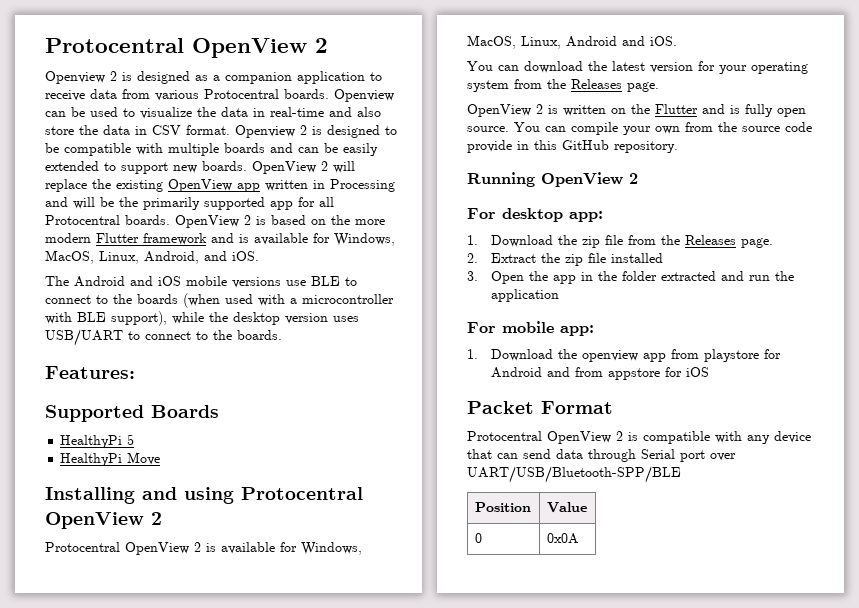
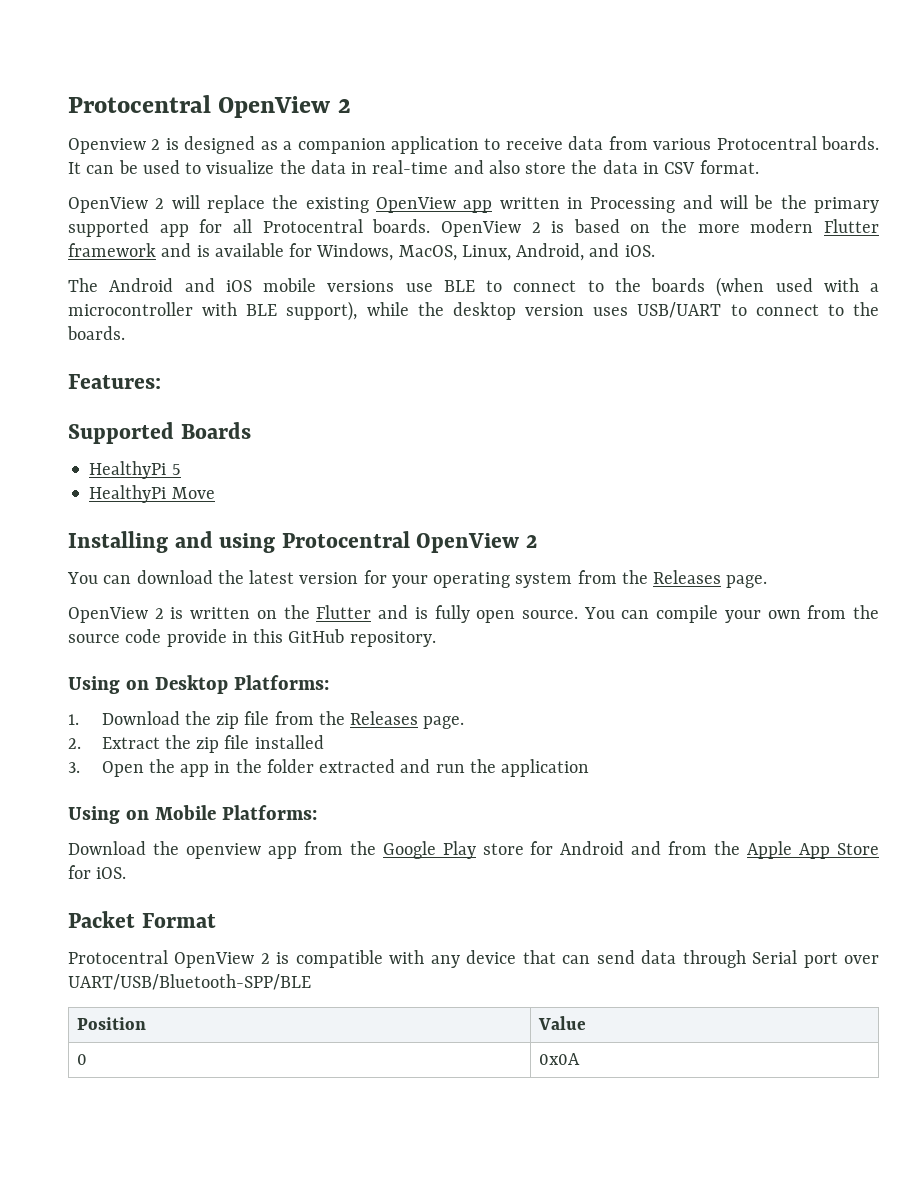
- Openview can be used to visualize the data in real-time and also store the data in CSV format. Openview 2 is designed to be compatible with multiple boards and can be easily extended to support new boards. OpenView 2 will replace the existing OpenView app written in Processing and will be the primarily supported app for all Protocentral boards.
+ It can be used to visualize the data in real-time and also store the data in CSV format.
+ OpenView 2 will replace the existing OpenView app written in Processing and will be the primary supported app for all Protocentral boards.
- Protocentral OpenView 2 is available for Windows, MacOS, Linux, Android and iOS.
- Running OpenView 2
- For desktop app:
+ Using on Desktop Platforms:
- For mobile app:
- 1. Download the openview app from playstore for Android and from appstore for iOS
+ Using on Mobile Platforms:
+ Download the openview app from the Google Play store for Android and from the Apple App Store for iOS.

